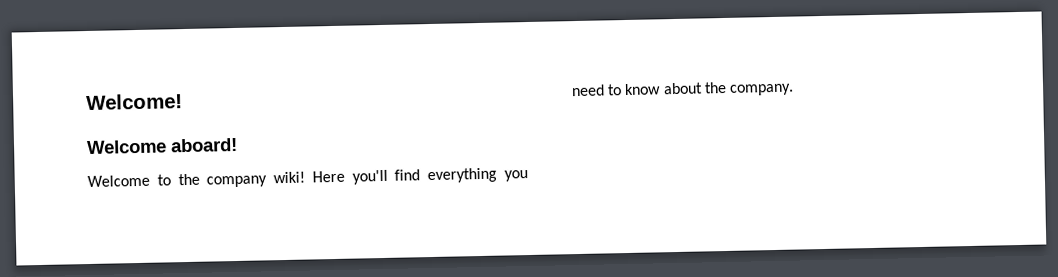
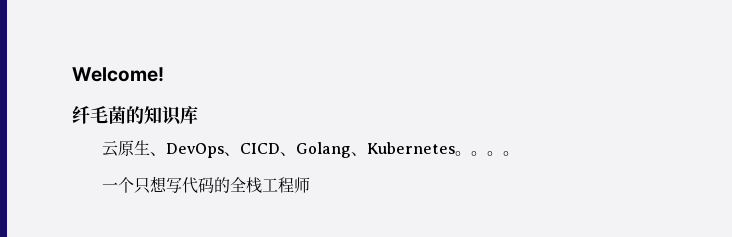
- Welcome aboard!
- Welcome to the company wiki! Here you'll find everything you need to know about the company.
+ 纤毛菌的知识库
+ 云原生、DevOps、CICD、Golang、Kubernetes。。。。
+ 一个只想写代码的全栈工程师

